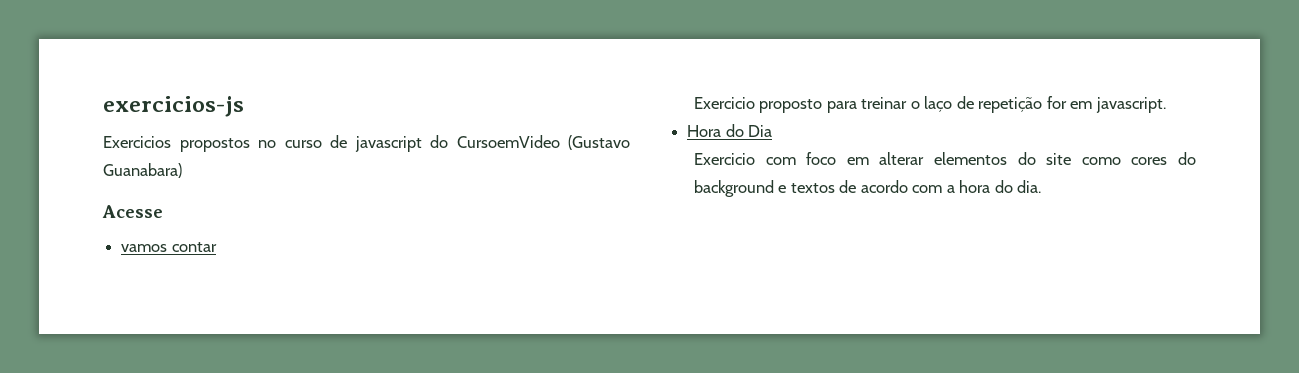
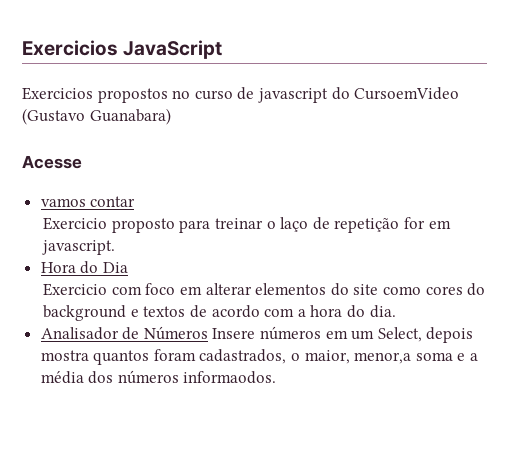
- exercicios-js
+ Exercicios JavaScript
+ Analisador de Números Insere números em um Select, depois mostra quantos foram cadastrados, o maior, menor,a soma e a média dos números informaodos.

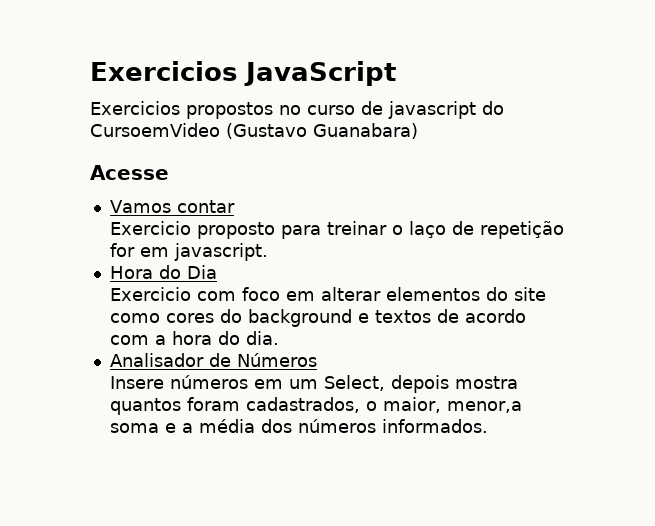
- vamos contar
+ Vamos contar
- Analisador de Números Insere números em um Select, depois mostra quantos foram cadastrados, o maior, menor,a soma e a média dos números informaodos.
+ Analisador de Números
+ Insere números em um Select, depois mostra quantos foram cadastrados, o maior, menor,a soma e a média dos números informados.

